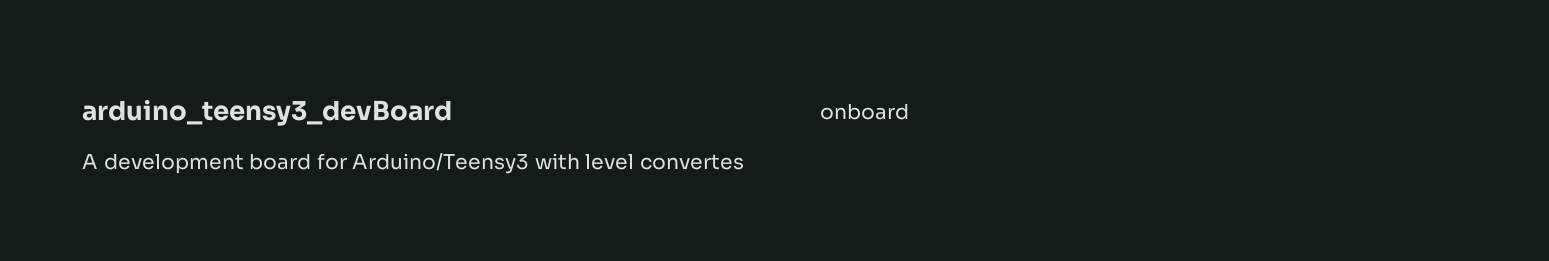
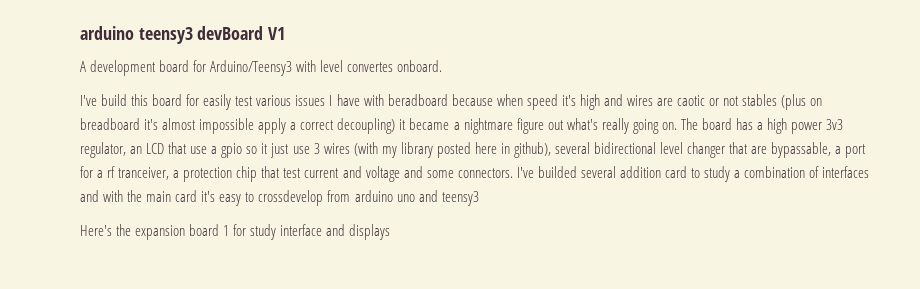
- arduino_teensy3_devBoard
+ arduino teensy3 devBoard V1
- A development board for Arduino/Teensy3 with level convertes onboard
+ A development board for Arduino/Teensy3 with level convertes onboard.
+ I've build this board for easily test various issues I have with beradboard because when speed it's high and wires are caotic or not stables (plus on breadboard it's almost impossible apply a correct decoupling) it became a nightmare figure out what's really going on. The board has a high power 3v3 regulator, an LCD that use a gpio so it just use 3 wires (with my library posted here in github), several bidirectional level changer that are bypassable, a port for a rf tranceiver, a protection chip that test current and voltage and some connectors. I've builded several addition card to study a combination of interfaces and with the main card it's easy to crossdevelop from arduino uno and teensy3
+ Here's the expansion board 1 for study interface and displays

